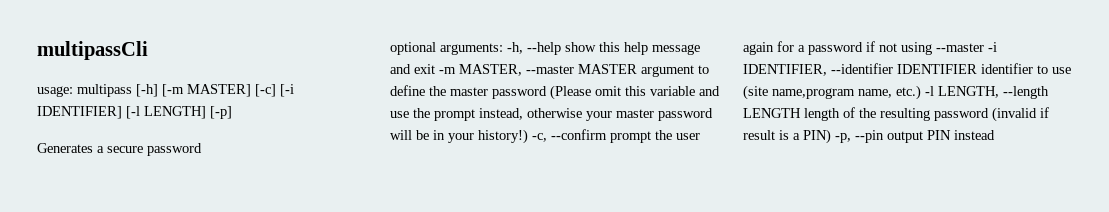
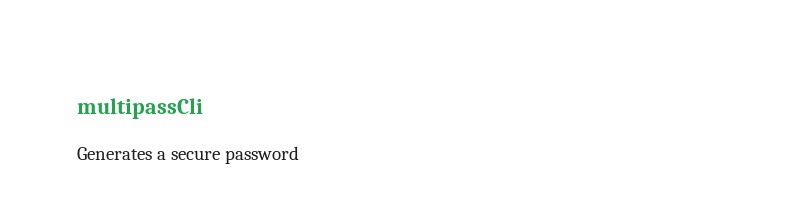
- usage: multipass [-h] [-m MASTER] [-c] [-i IDENTIFIER] [-l LENGTH] [-p]
  Generates a secure password
- optional arguments: -h, --help show this help message and exit -m MASTER, --master MASTER argument to define the master password (Please omit this variable and use the prompt instead, otherwise your master password will be in your history!) -c, --confirm prompt the user again for a password if not using --master -i IDENTIFIER, --identifier IDENTIFIER identifier to use (site name,program name, etc.) -l LENGTH, --length LENGTH length of the resulting password (invalid if result is a PIN) -p, --pin output PIN instead

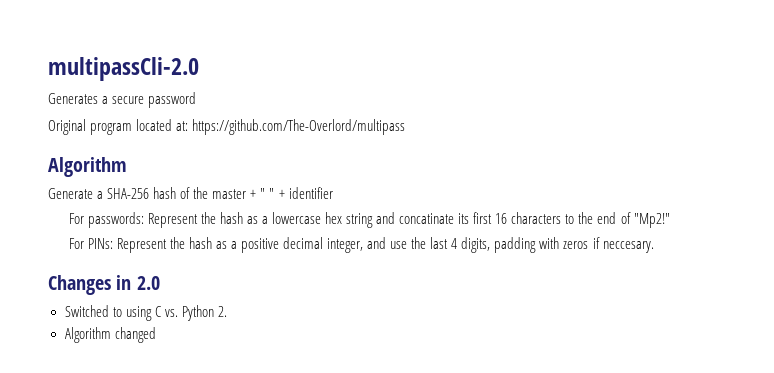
- multipassCli
+ multipassCli-2.0
+ Original program located at: https://github.com/The-Overlord/multipass
+ Algorithm
+ Generate a SHA-256 hash of the master + " " + identifier
+ For passwords: Represent the hash as a lowercase hex string and concatinate its first 16 characters to the end of "Mp2!"
+ For PINs: Represent the hash as a positive decimal integer, and use the last 4 digits, padding with zeros if neccesary.
+ Changes in 2.0
+ Switched to using C vs. Python 2.
+ Algorithm changed

